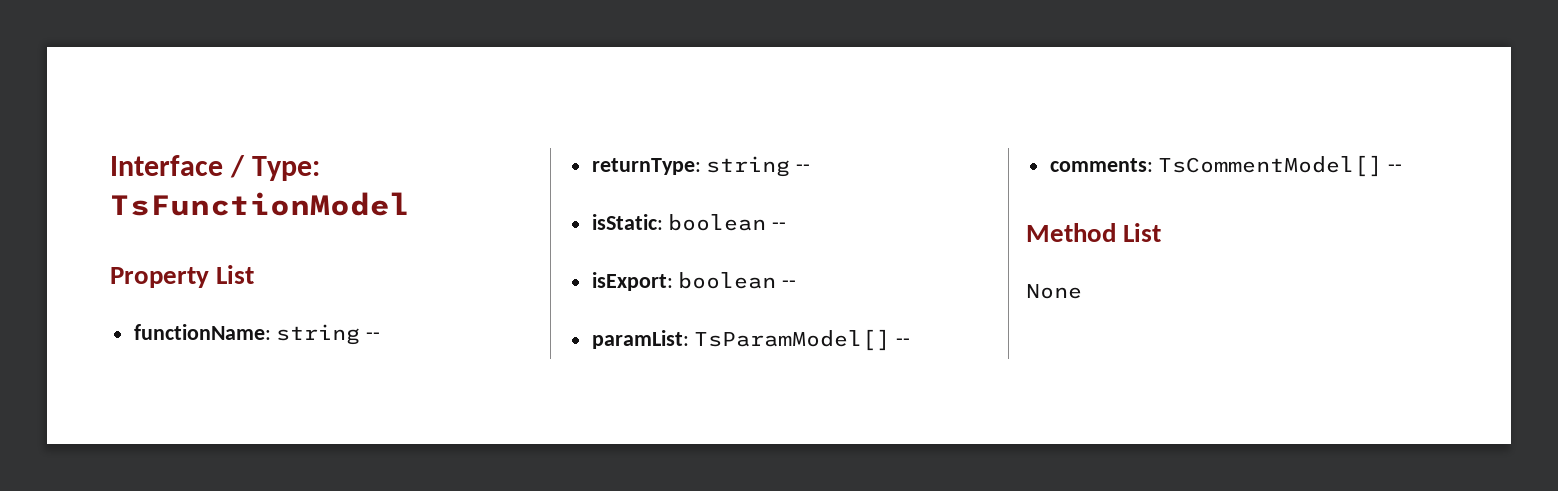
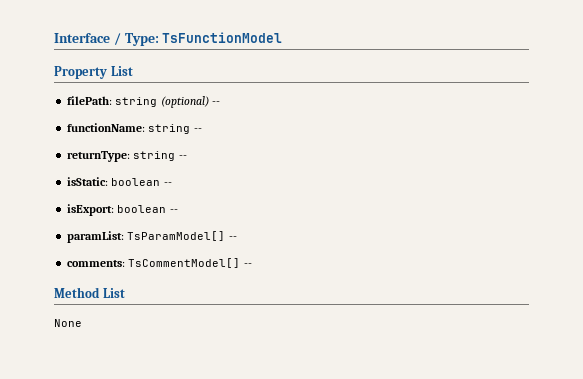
+ filePath: string (optional) --

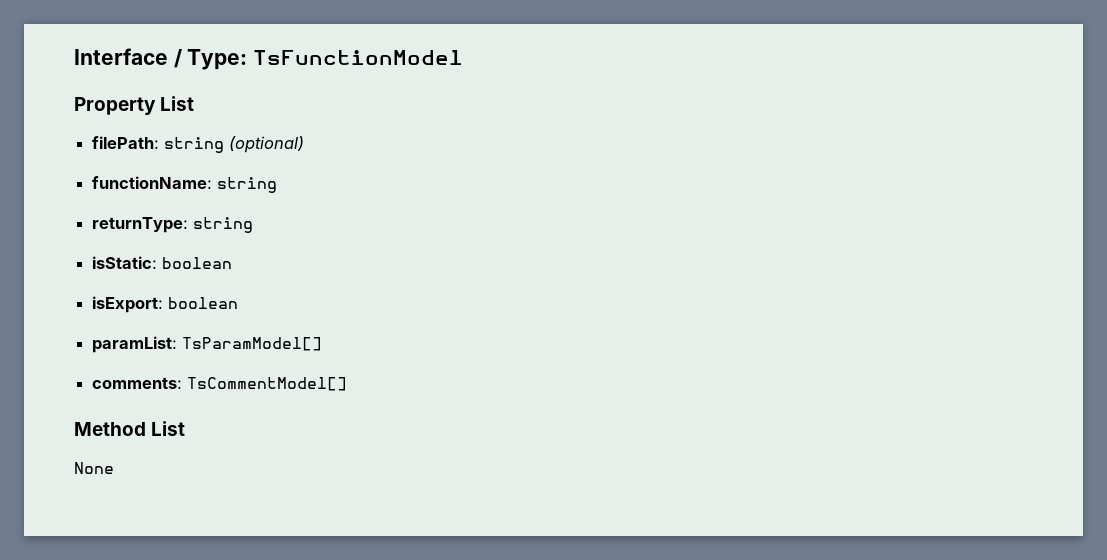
- filePath: string (optional) --
+ filePath: string (optional)
- functionName: string --
+ functionName: string
- returnType: string --
+ returnType: string
- isStatic: boolean --
+ isStatic: boolean
- isExport: boolean --
+ isExport: boolean
- paramList: TsParamModel[] --
+ paramList: TsParamModel[]
- comments: TsCommentModel[] --
+ comments: TsCommentModel[]

